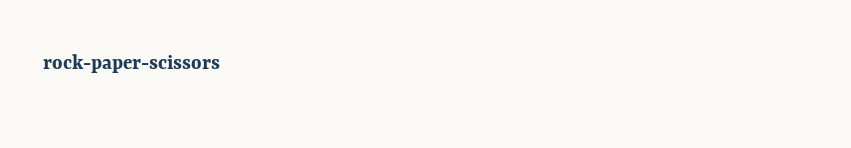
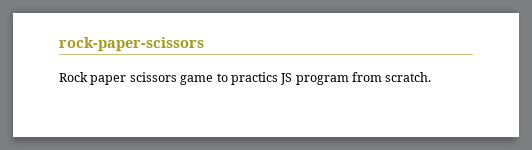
+ Rock paper scissors game to practics JS program from scratch.

